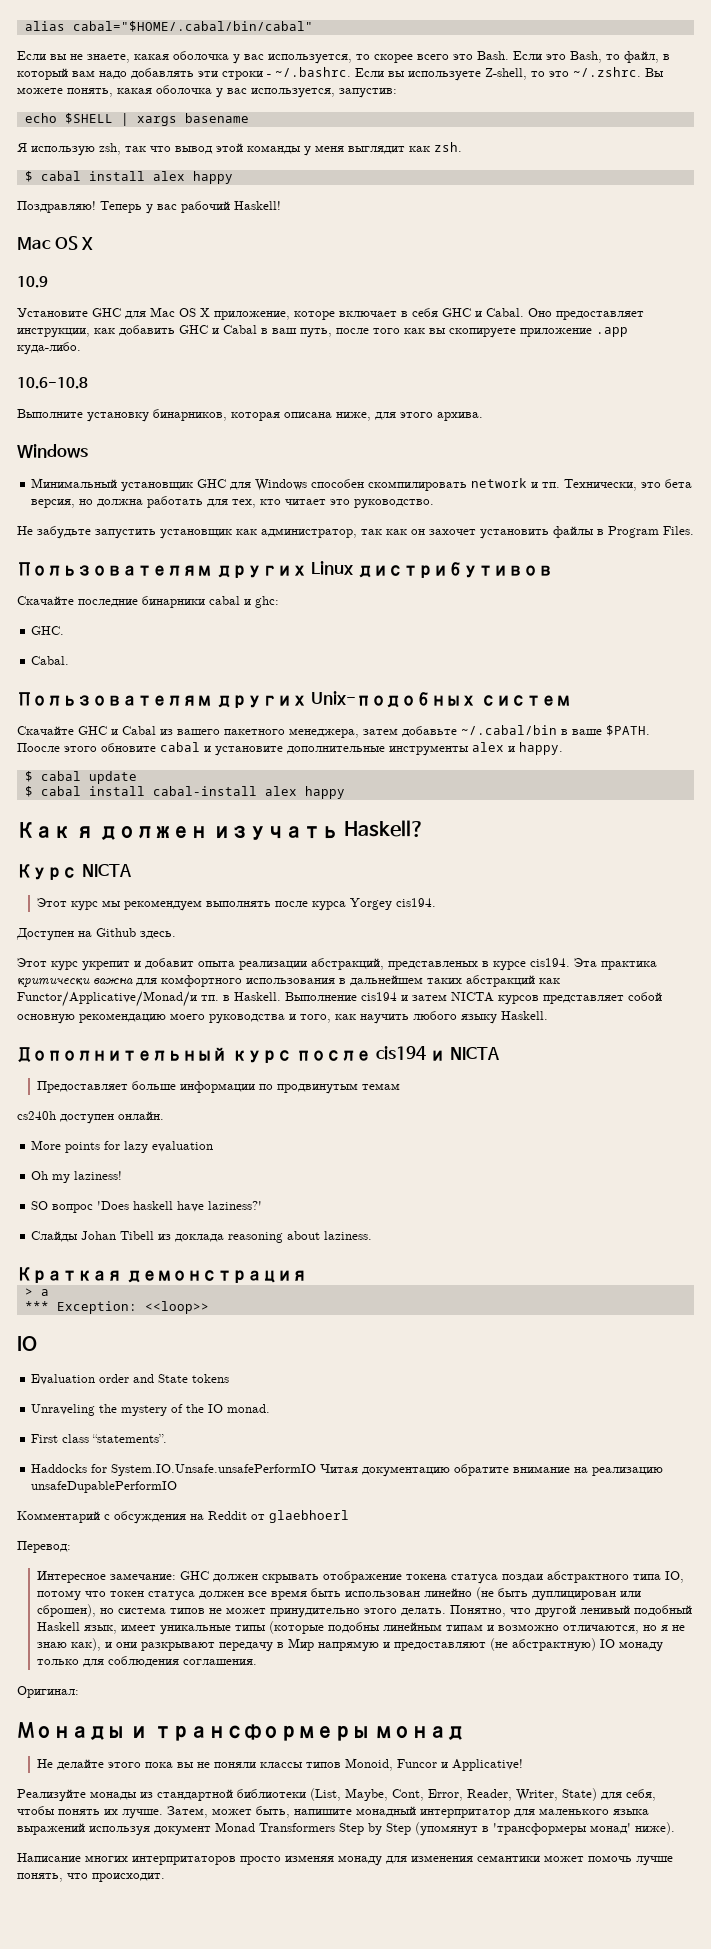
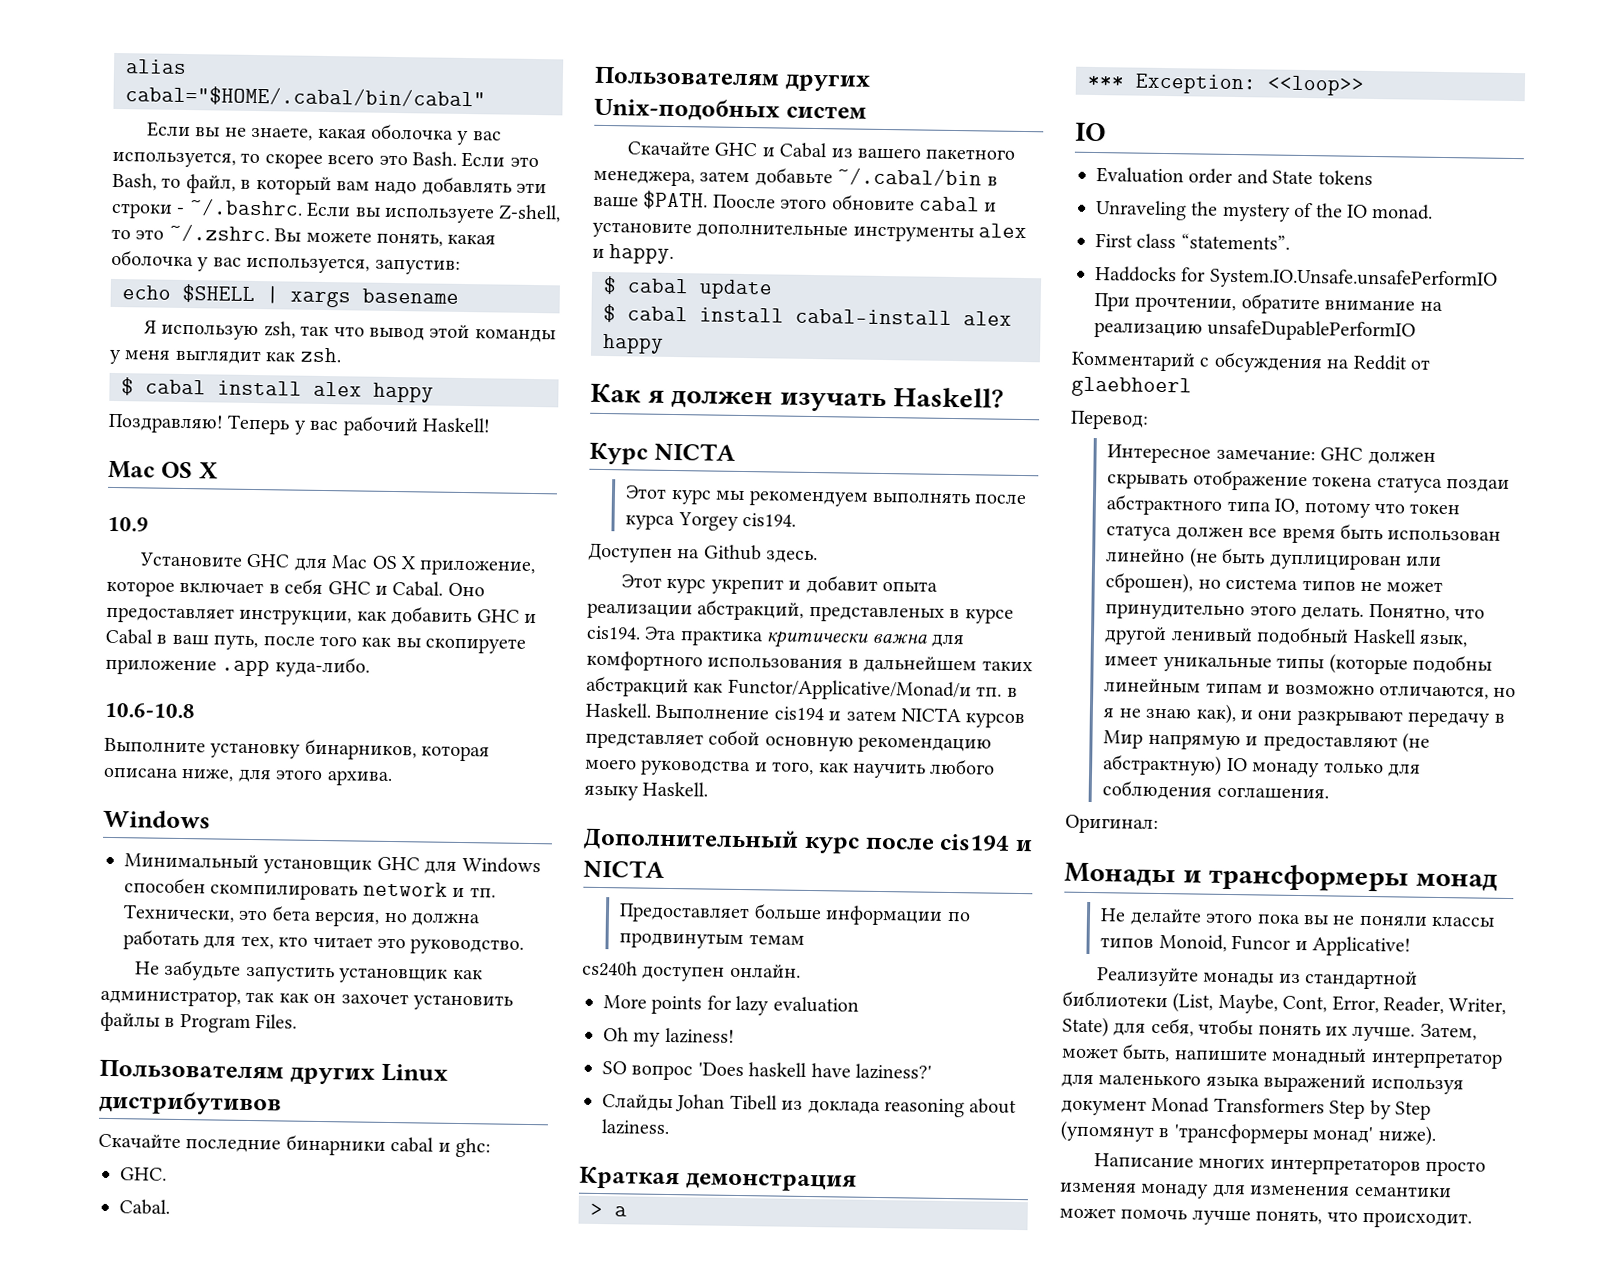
- Установите GHC для Mac OS X приложение, которе включает в себя GHC и Cabal.
+ Установите GHC для Mac OS X приложение, которое включает в себя GHC и Cabal.
- Haddocks for System.IO.Unsafe.unsafePerformIO Читая документацию обратите внимание на реализацию unsafeDupablePerformIO
+ Haddocks for System.IO.Unsafe.unsafePerformIO При прочтении, обратите внимание на реализацию unsafeDupablePerformIO
- Затем, может быть, напишите монадный интерпритатор для маленького языка выражений используя документ Monad Transformers Step by Step (упомянут в 'трансформеры монад' ниже).
+ Затем, может быть, напишите монадный интерпретатор для маленького языка выражений используя документ Monad Transformers Step by Step (упомянут в 'трансформеры монад' ниже).
- Написание многих интерпритаторов просто изменяя монаду для изменения семантики может помочь лучше понять, что происходит.
+ Написание многих интерпретаторов просто изменяя монаду для изменения семантики может помочь лучше понять, что происходит.

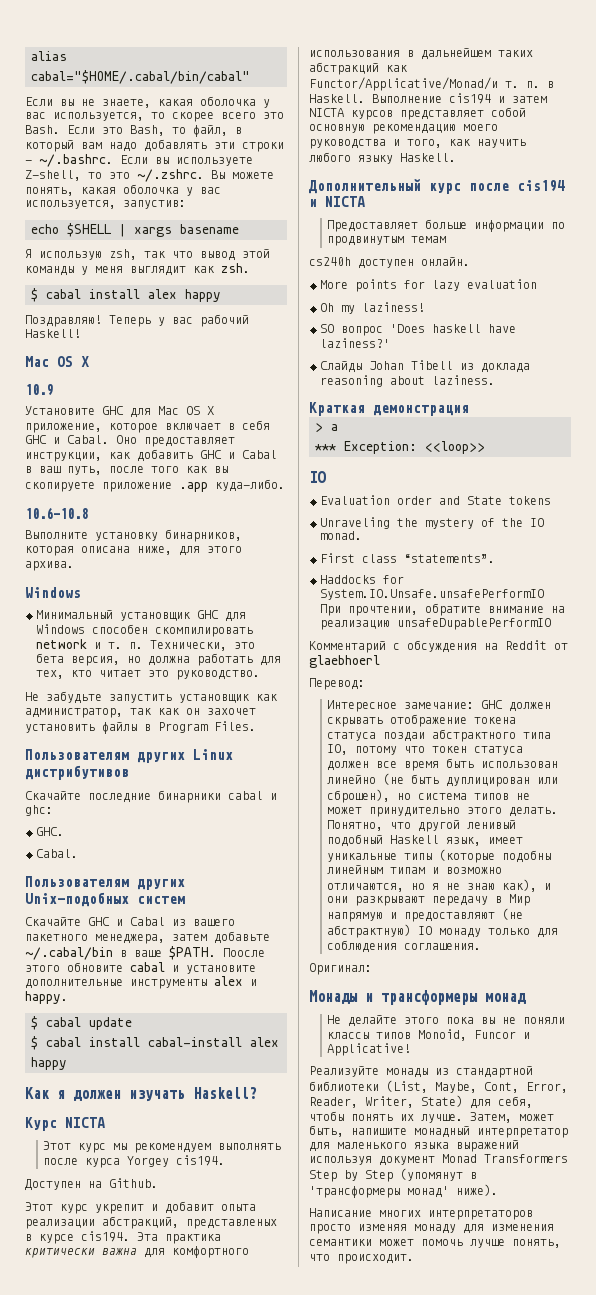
- Если это Bash, то файл, в который вам надо добавлять эти строки - ~/.bashrc. Если вы используете Z-shell, то это ~/.zshrc. Вы можете понять, какая оболочка у вас используется, запустив:
+ Если это Bash, то файл, в который вам надо добавлять эти строки — ~/.bashrc. Если вы используете Z-shell, то это ~/.zshrc. Вы можете понять, какая оболочка у вас используется, запустив:
- Минимальный установщик GHC для Windows способен скомпилировать network и тп. Технически, это бета версия, но должна работать для тех, кто читает это руководство.
+ Минимальный установщик GHC для Windows способен скомпилировать network и т. п. Технически, это бета версия, но должна работать для тех, кто читает это руководство.
- Доступен на Github здесь.
+ Доступен на Github.
- Эта практика критически важна для комфортного использования в дальнейшем таких абстракций как Functor/Applicative/Monad/и тп. в Haskell.
+ Эта практика критически важна для комфортного использования в дальнейшем таких абстракций как Functor/Applicative/Monad/и т. п. в Haskell.

